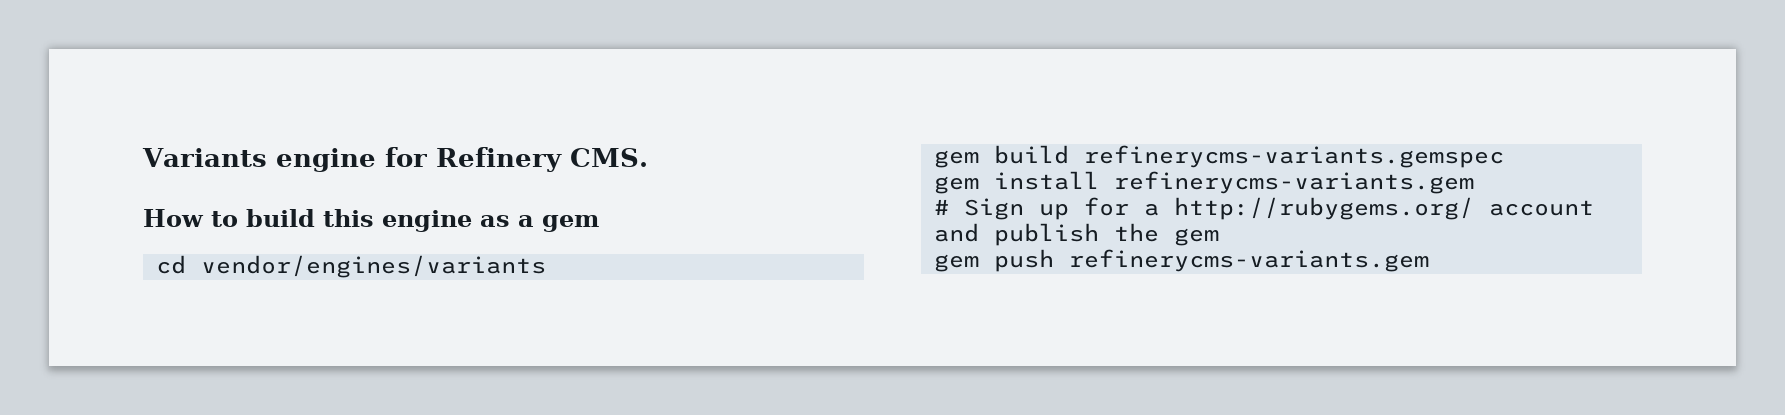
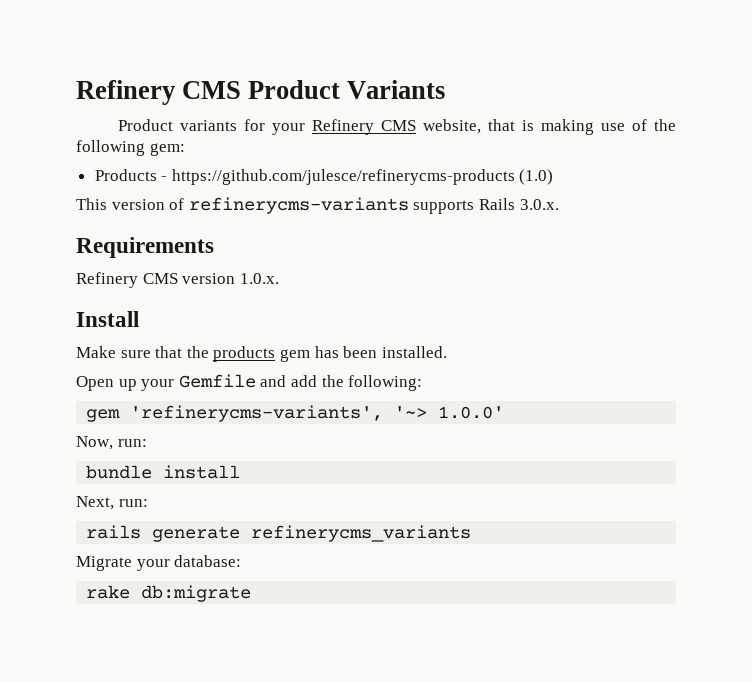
- Variants engine for Refinery CMS.
- How to build this engine as a gem
- cd vendor/engines/variants
- gem build refinerycms-variants.gemspec
- gem install refinerycms-variants.gem
- # Sign up for a http://rubygems.org/ account and publish the gem
- gem push refinerycms-variants.gem
+ Refinery CMS Product Variants
+ Product variants for your Refinery CMS website, that is making use of the following gem:
+ Products - https://github.com/julesce/refinerycms-products (1.0)
+ This version of refinerycms-variants supports Rails 3.0.x.
+ Requirements
+ Refinery CMS version 1.0.x.
+ Install
+ Make sure that the products gem has been installed.
+ Open up your Gemfile and add the following:
+ gem 'refinerycms-variants', '~> 1.0.0'
+ Now, run:
+ bundle install
+ Next, run:
+ rails generate refinerycms_variants
+ Migrate your database:
+ rake db:migrate

